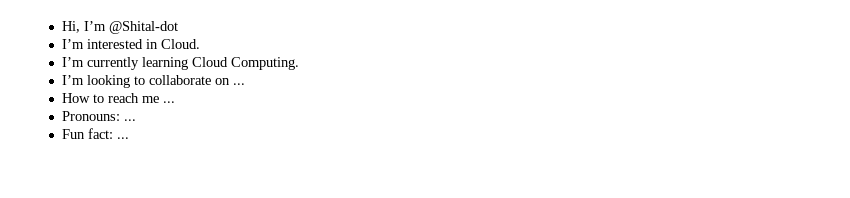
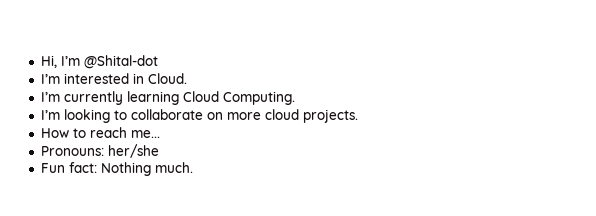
- I’m looking to collaborate on ...
+ I’m looking to collaborate on more cloud projects.
- How to reach me ...
+ How to reach me...
- Pronouns: ...
+ Pronouns: her/she
- Fun fact: ...
+ Fun fact: Nothing much.

